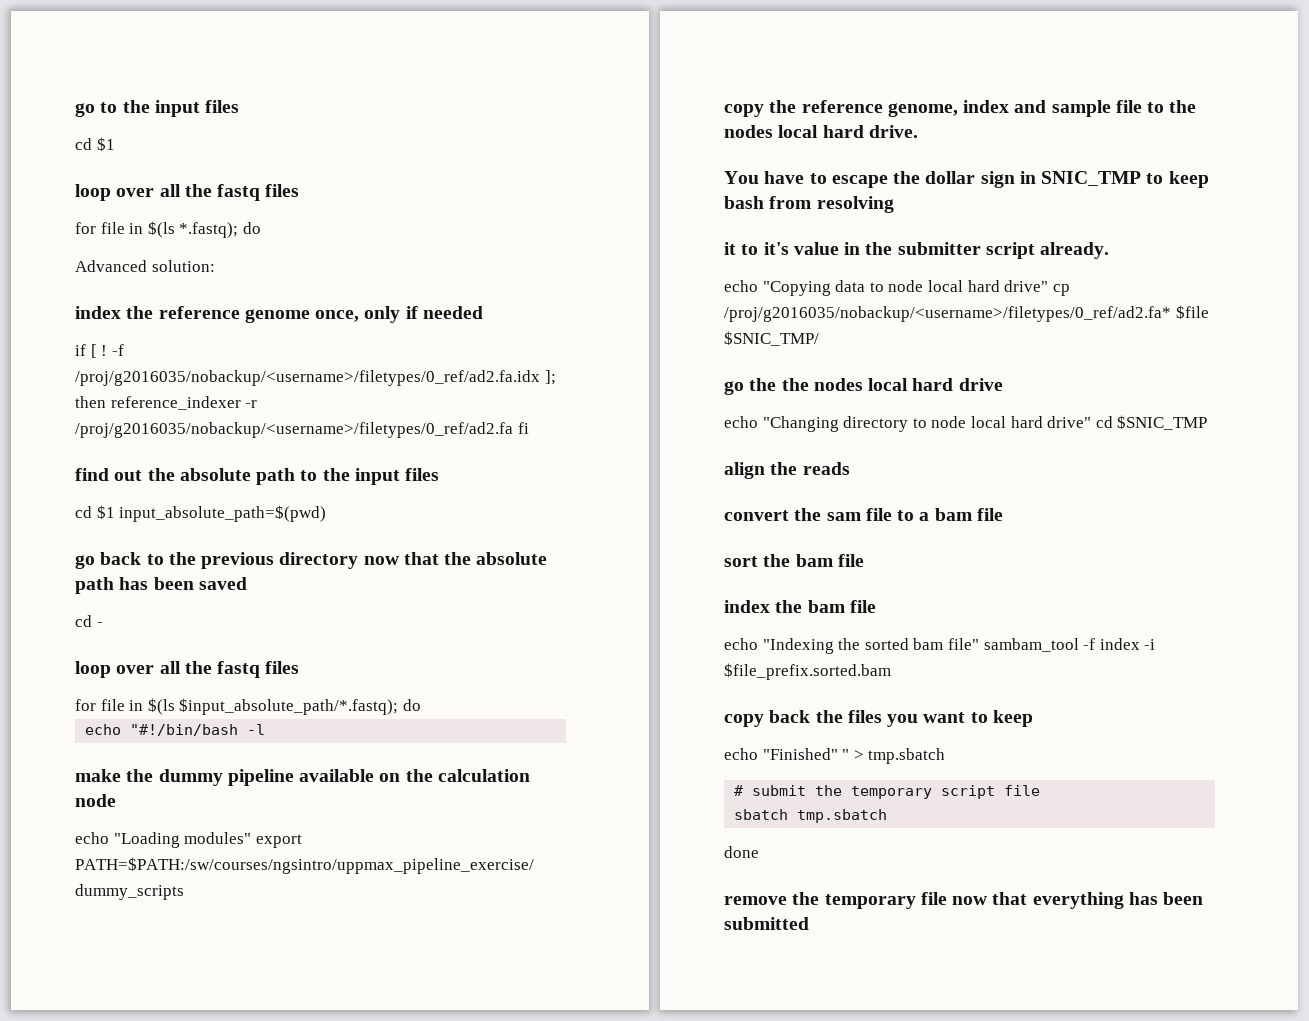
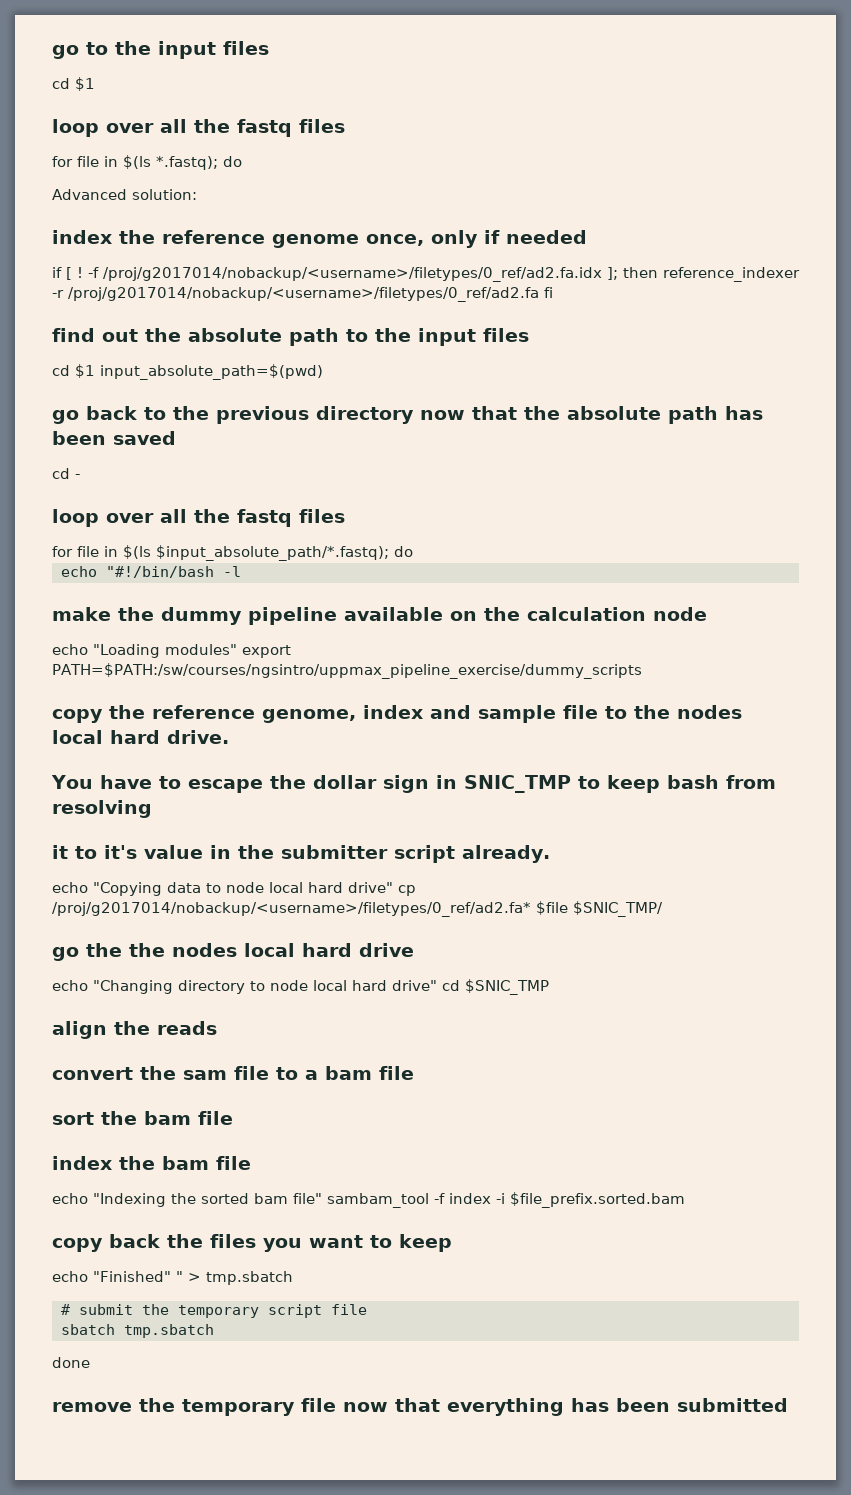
- -f /proj/g2016035/nobackup/<username>/filetypes/0_ref/ad2.fa.idx ]; then reference_indexer -r /proj/g2016035/nobackup/<username>/filetypes/0_ref/ad2.fa fi
+ -f /proj/g2017014/nobackup/<username>/filetypes/0_ref/ad2.fa.idx ]; then reference_indexer -r /proj/g2017014/nobackup/<username>/filetypes/0_ref/ad2.fa fi
- echo "Copying data to node local hard drive" cp /proj/g2016035/nobackup/<username>/filetypes/0_ref/ad2.fa* $file $SNIC_TMP/
+ echo "Copying data to node local hard drive" cp /proj/g2017014/nobackup/<username>/filetypes/0_ref/ad2.fa* $file $SNIC_TMP/

